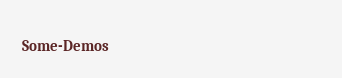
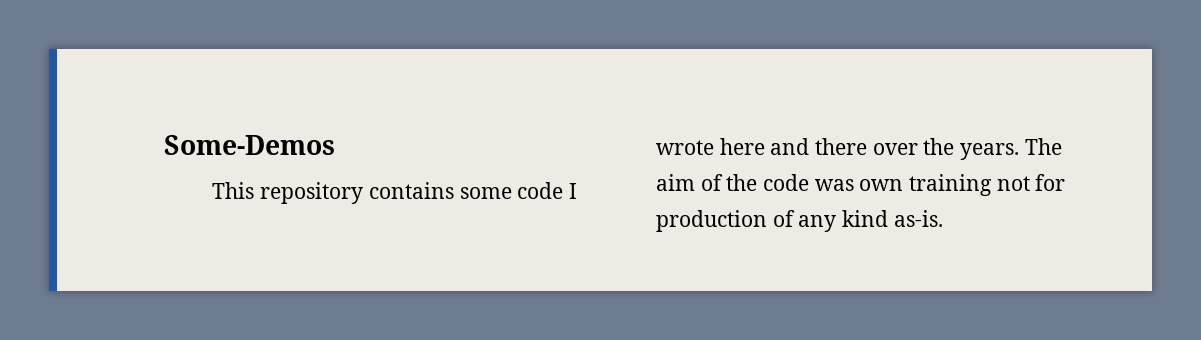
+ This repository contains some code I wrote here and there over the years. The aim of the code was own training not for production of any kind as-is.

